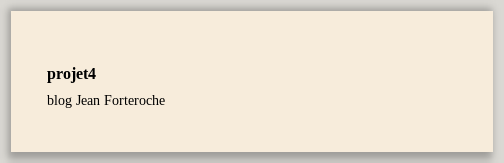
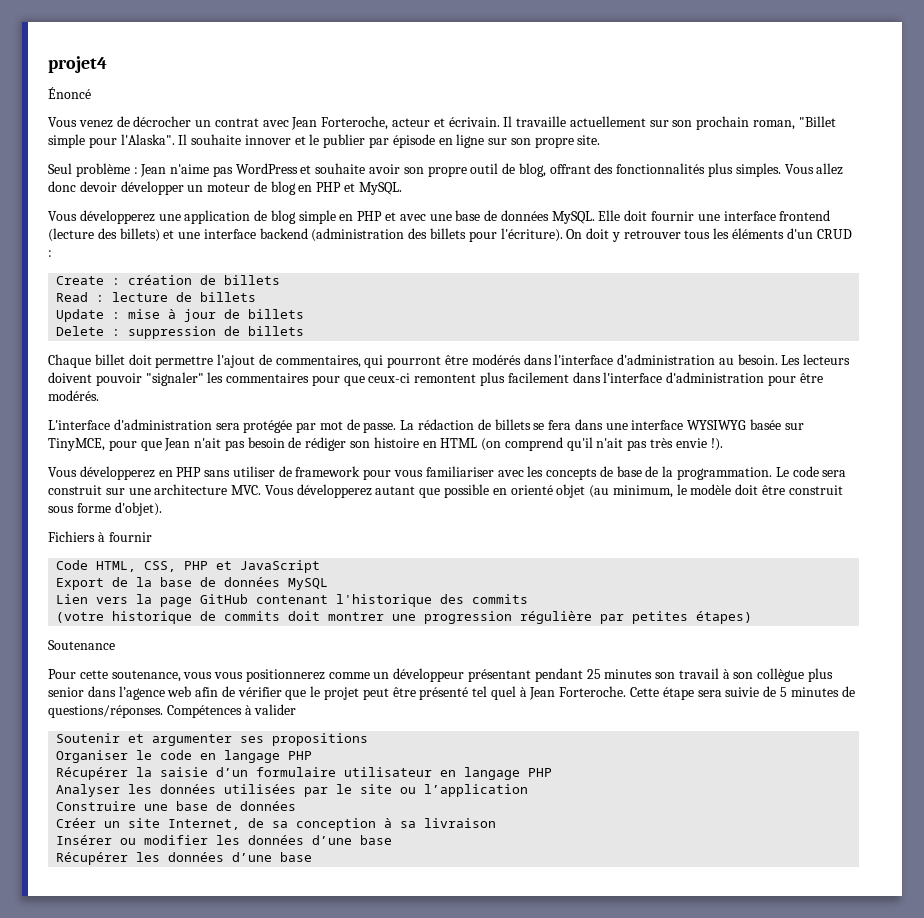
- blog Jean Forteroche
+ Énoncé
+ Vous venez de décrocher un contrat avec Jean Forteroche, acteur et écrivain. Il travaille actuellement sur son prochain roman, "Billet simple pour l'Alaska". Il souhaite innover et le publier par épisode en ligne sur son propre site.
+ Seul problème : Jean n'aime pas WordPress et souhaite avoir son propre outil de blog, offrant des fonctionnalités plus simples. Vous allez donc devoir développer un moteur de blog en PHP et MySQL.
+ Vous développerez une application de blog simple en PHP et avec une base de données MySQL. Elle doit fournir une interface frontend (lecture des billets) et une interface backend (administration des billets pour l'écriture). On doit y retrouver tous les éléments d'un CRUD :
+ Create : création de billets
+ Read : lecture de billets
+ Update : mise à jour de billets
+ Delete : suppression de billets
+ Chaque billet doit permettre l'ajout de commentaires, qui pourront être modérés dans l'interface d'administration au besoin. Les lecteurs doivent pouvoir "signaler" les commentaires pour que ceux-ci remontent plus facilement dans l'interface d'administration pour être modérés.
+ L'interface d'administration sera protégée par mot de passe. La rédaction de billets se fera dans une interface WYSIWYG basée sur TinyMCE, pour que Jean n'ait pas besoin de rédiger son histoire en HTML (on comprend qu'il n'ait pas très envie !).
+ Vous développerez en PHP sans utiliser de framework pour vous familiariser avec les concepts de base de la programmation. Le code sera construit sur une architecture MVC. Vous développerez autant que possible en orienté objet (au minimum, le modèle doit être construit sous forme d'objet).
+ Fichiers à fournir
+ Code HTML, CSS, PHP et JavaScript
+ Export de la base de données MySQL
+ Lien vers la page GitHub contenant l'historique des commits
+ (votre historique de commits doit montrer une progression régulière par petites étapes)
+ Soutenance
+ Pour cette soutenance, vous vous positionnerez comme un développeur présentant pendant 25 minutes son travail à son collègue plus senior dans l’agence web afin de vérifier que le projet peut être présenté tel quel à Jean Forteroche. Cette étape sera suivie de 5 minutes de questions/réponses. Compétences à valider
+ Soutenir et argumenter ses propositions
+ Organiser le code en langage PHP
+ Récupérer la saisie d’un formulaire utilisateur en langage PHP
+ Analyser les données utilisées par le site ou l’application
+ Construire une base de données
+ Créer un site Internet, de sa conception à sa livraison
+ Insérer ou modifier les données d’une base
+ Récupérer les données d’une base

